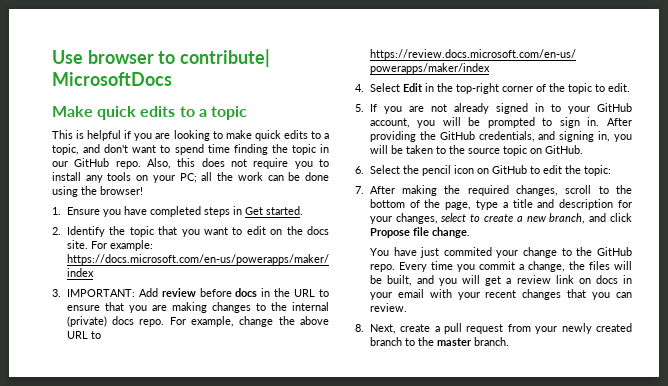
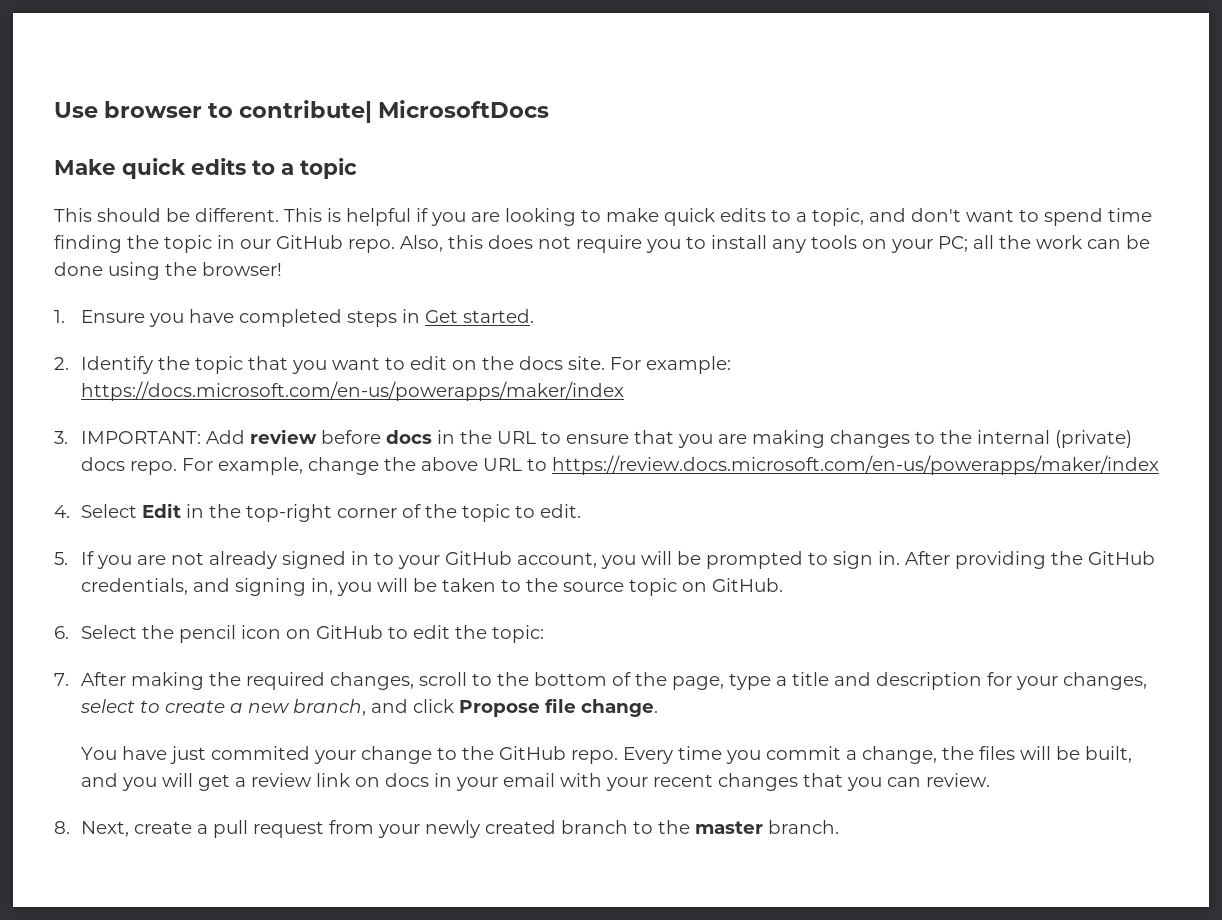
- This is helpful if you are looking to make quick edits to a topic, and don't want to spend time finding the topic in our GitHub repo.
+ This should be different. This is helpful if you are looking to make quick edits to a topic, and don't want to spend time finding the topic in our GitHub repo.

